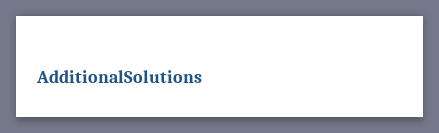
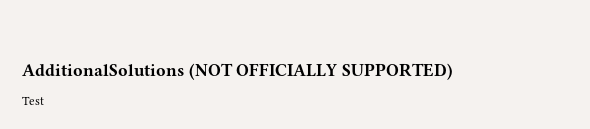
- AdditionalSolutions
+ AdditionalSolutions (NOT OFFICIALLY SUPPORTED)
+ Test

